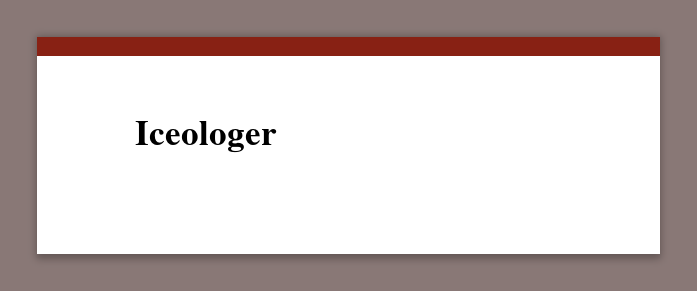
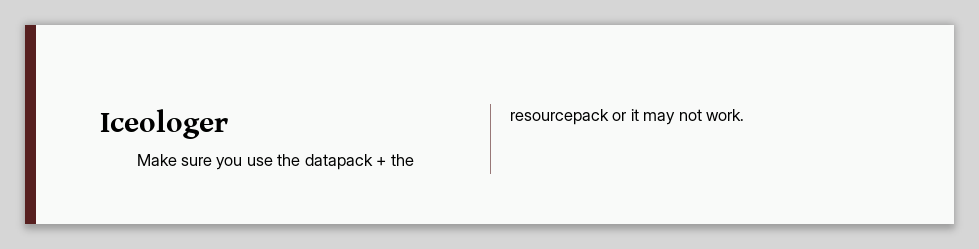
+ Make sure you use the datapack + the resourcepack or it may not work.

